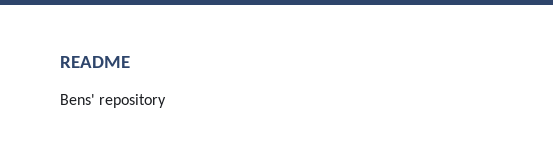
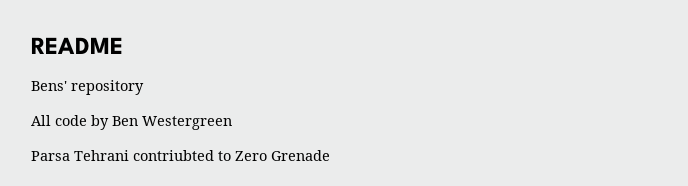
+ All code by Ben Westergreen
+ Parsa Tehrani contriubted to Zero Grenade

